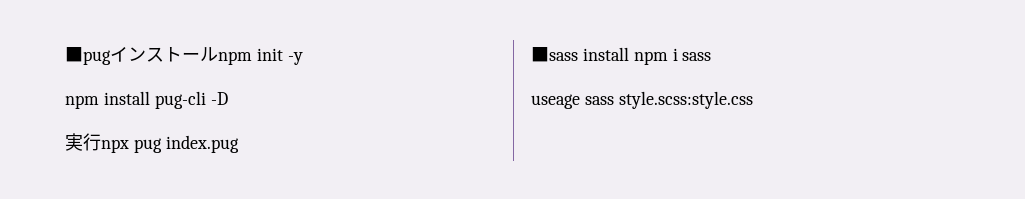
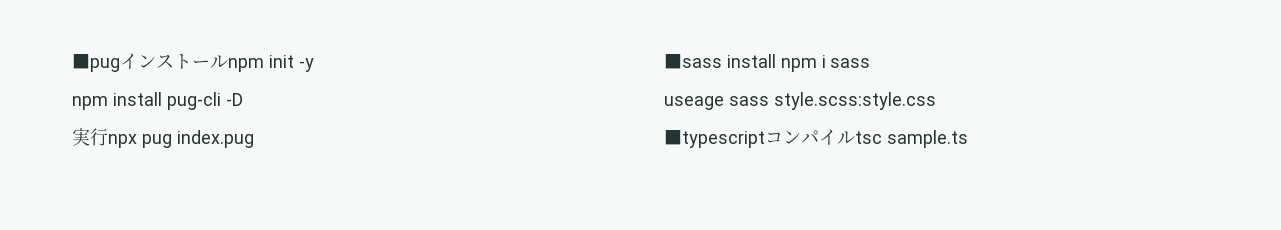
+ ■typescriptコンパイルtsc sample.ts

